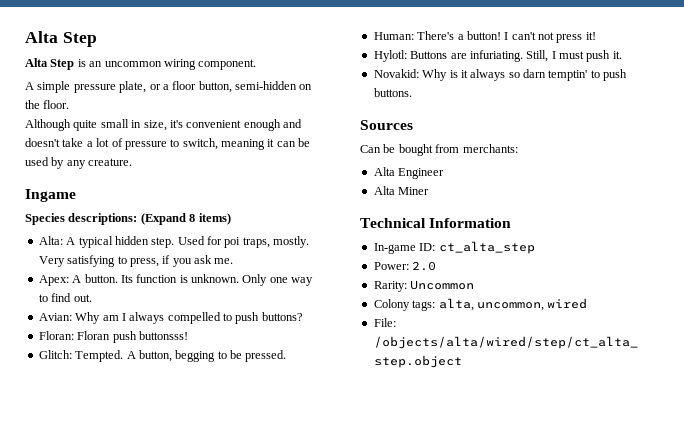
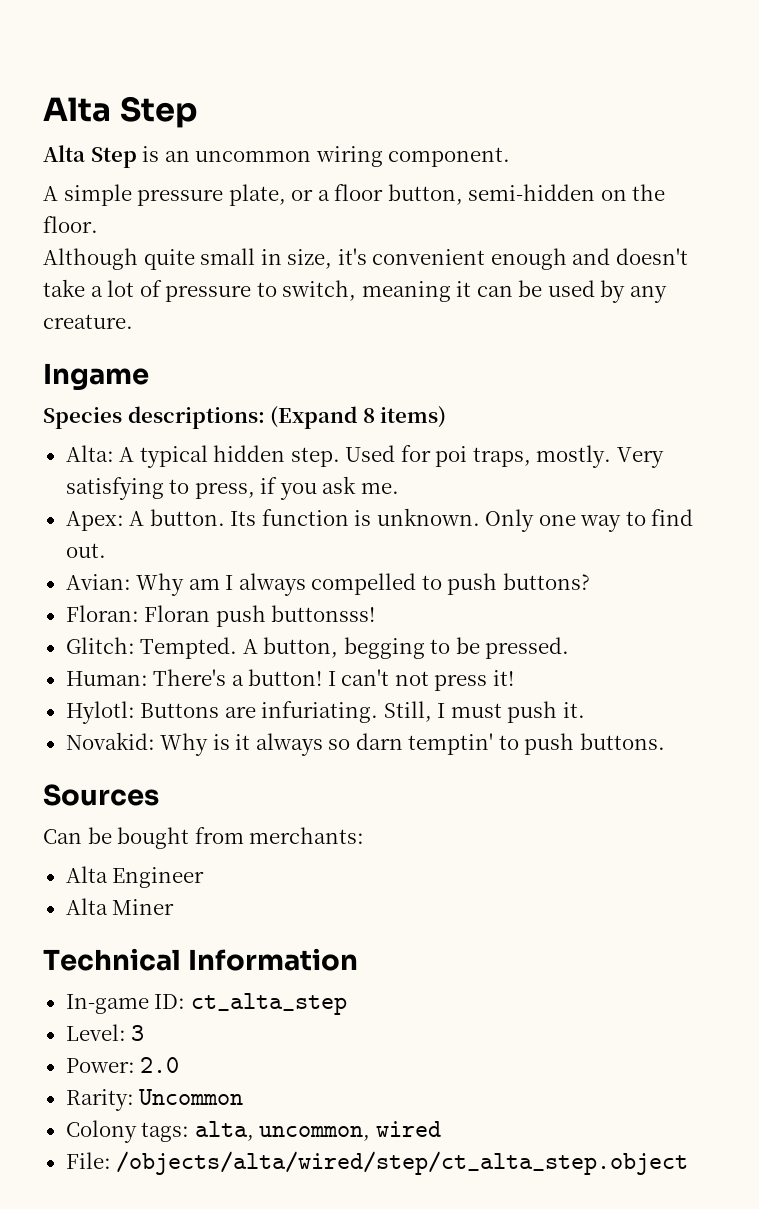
+ Level: 3

